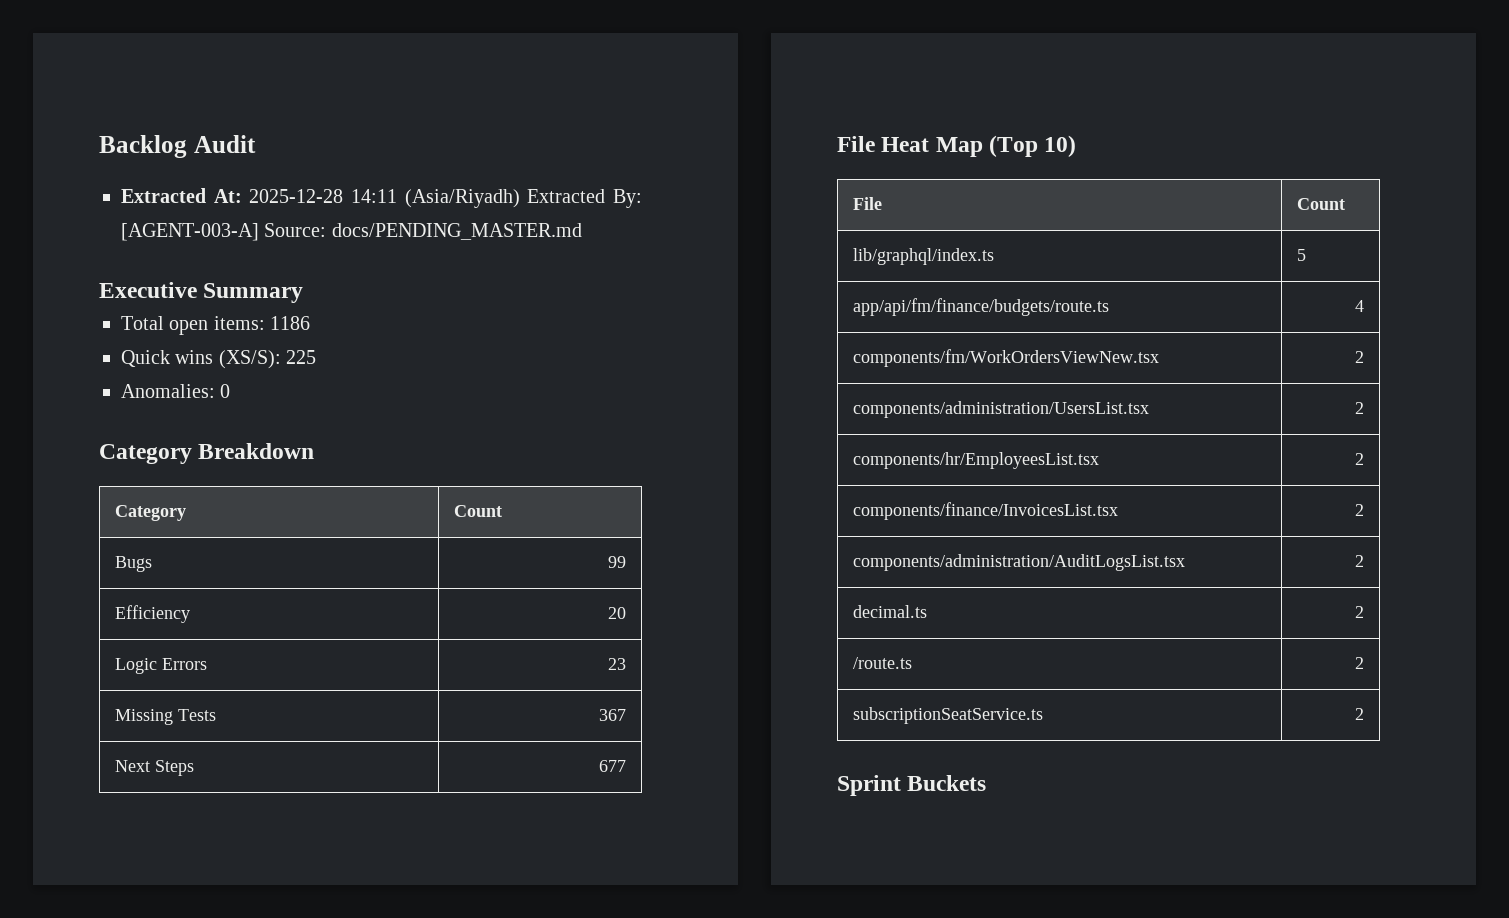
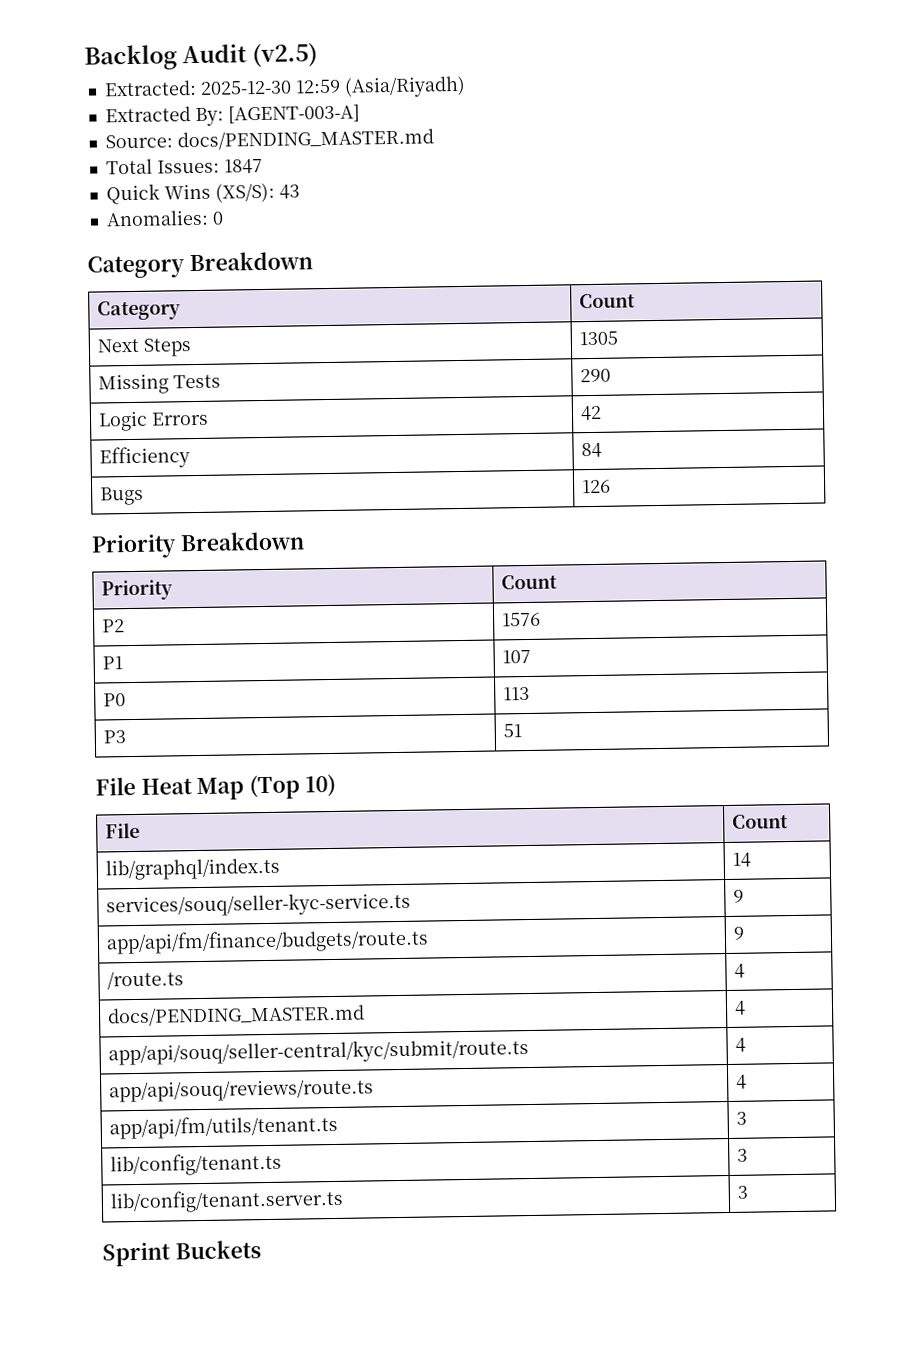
- Backlog Audit
- Extracted At: 2025-12-28 14:11 (Asia/Riyadh) Extracted By: [AGENT-003-A] Source: docs/PENDING_MASTER.md
+ Backlog Audit (v2.5)
+ Extracted: 2025-12-30 12:59 (Asia/Riyadh)
+ Extracted By: [AGENT-003-A]
+ Source: docs/PENDING_MASTER.md
- Executive Summary
- Total open items: 1186
- Quick wins (XS/S): 225
+ Total Issues: 1847
+ Quick Wins (XS/S): 43
- Bugs | 99
- Efficiency | 20
- Logic Errors | 23
- Missing Tests | 367
- Next Steps | 677
+ Next Steps | 1305
+ Missing Tests | 290
+ Logic Errors | 42
+ Efficiency | 84
+ Bugs | 126
+ Priority Breakdown
+ Priority | Count
+ P2 | 1576
+ P1 | 107
+ P0 | 113
+ P3 | 51
- lib/graphql/index.ts | 5
- app/api/fm/finance/budgets/route.ts | 4
- components/fm/WorkOrdersViewNew.tsx | 2
- components/administration/UsersList.tsx | 2
- components/hr/EmployeesList.tsx | 2
- components/finance/InvoicesList.tsx | 2
- components/administration/AuditLogsList.tsx | 2
- decimal.ts | 2
- /route.ts | 2
- subscriptionSeatService.ts | 2
+ lib/graphql/index.ts | 14
+ services/souq/seller-kyc-service.ts | 9
+ app/api/fm/finance/budgets/route.ts | 9
+ /route.ts | 4
+ docs/PENDING_MASTER.md | 4
+ app/api/souq/seller-central/kyc/submit/route.ts | 4
+ app/api/souq/reviews/route.ts | 4
+ app/api/fm/utils/tenant.ts | 3
+ lib/config/tenant.ts | 3
+ lib/config/tenant.server.ts | 3

